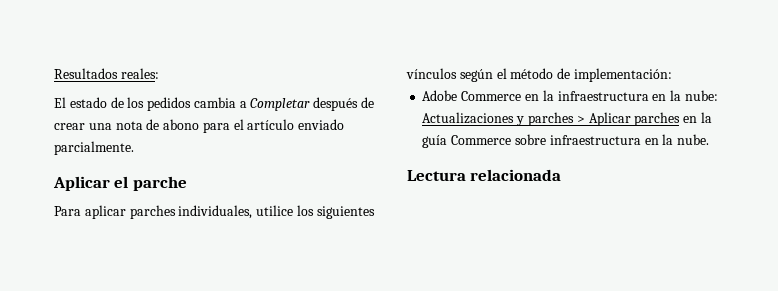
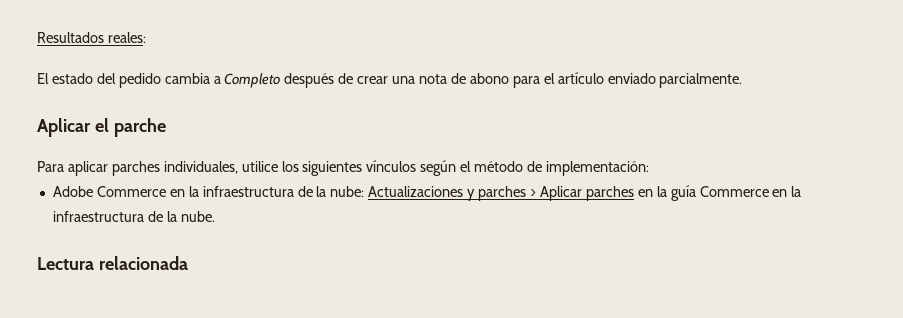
- El estado de los pedidos cambia a Completar después de crear una nota de abono para el artículo enviado parcialmente.
+ El estado del pedido cambia a Completo después de crear una nota de abono para el artículo enviado parcialmente.
- Adobe Commerce en la infraestructura en la nube: Actualizaciones y parches > Aplicar parches en la guía Commerce sobre infraestructura en la nube.
+ Adobe Commerce en la infraestructura de la nube: Actualizaciones y parches > Aplicar parches en la guía Commerce en la infraestructura de la nube.

